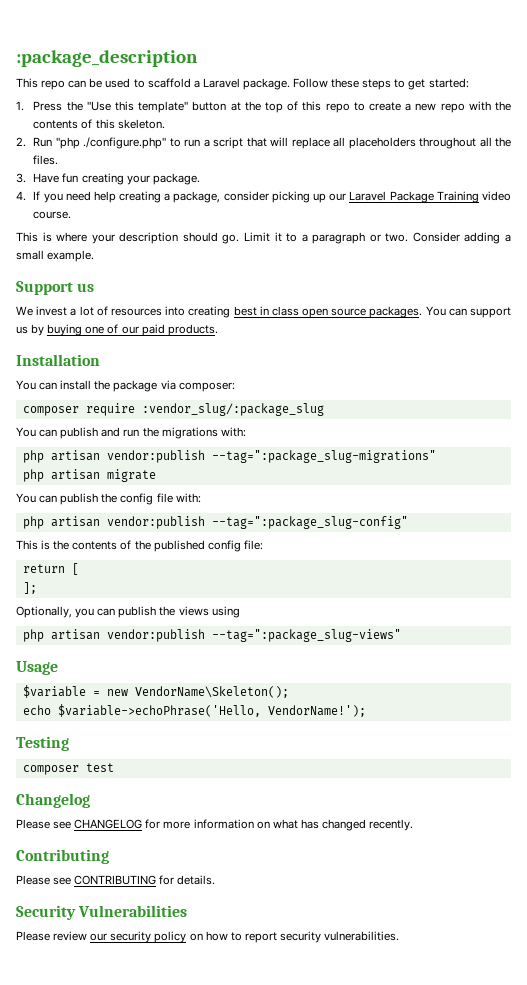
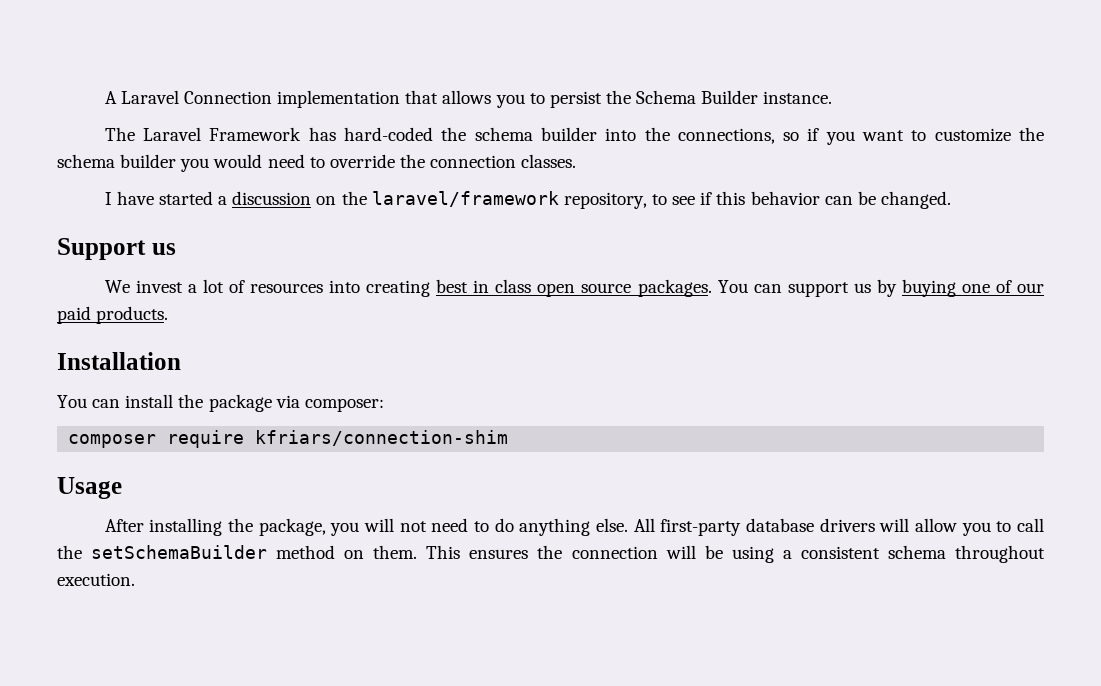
- :package_description
- This repo can be used to scaffold a Laravel package. Follow these steps to get started:
- 1. Press the "Use this template" button at the top of this repo to create a new repo with the contents of this skeleton.
- 2. Run "php ./configure.php" to run a script that will replace all placeholders throughout all the files.
- 3. Have fun creating your package.
- 4. If you need help creating a package, consider picking up our Laravel Package Training video course.
- This is where your description should go. Limit it to a paragraph or two. Consider adding a small example.
+ A Laravel Connection implementation that allows you to persist the Schema Builder instance.
+ The Laravel Framework has hard-coded the schema builder into the connections, so if you want to customize the schema builder you would need to override the connection classes.
+ I have started a discussion on the laravel/framework repository, to see if this behavior can be changed.
- composer require :vendor_slug/:package_slug
- You can publish and run the migrations with:
- php artisan vendor:publish --tag=":package_slug-migrations"
- php artisan migrate
- You can publish the config file with:
- php artisan vendor:publish --tag=":package_slug-config"
- This is the contents of the published config file:
- return [
- ];
- Optionally, you can publish the views using
- php artisan vendor:publish --tag=":package_slug-views"
+ composer require kfriars/connection-shim
  Usage
- $variable = new VendorName\Skeleton();
- echo $variable->echoPhrase('Hello, VendorName!');
- Testing
- composer test
- Changelog
- Please see CHANGELOG for more information on what has changed recently.
- Contributing
- Please see CONTRIBUTING for details.
- Security Vulnerabilities
- Please review our security policy on how to report security vulnerabilities.
+ After installing the package, you will not need to do anything else. All first-party database drivers will allow you to call the setSchemaBuilder method on them. This ensures the connection will be using a consistent schema throughout execution.

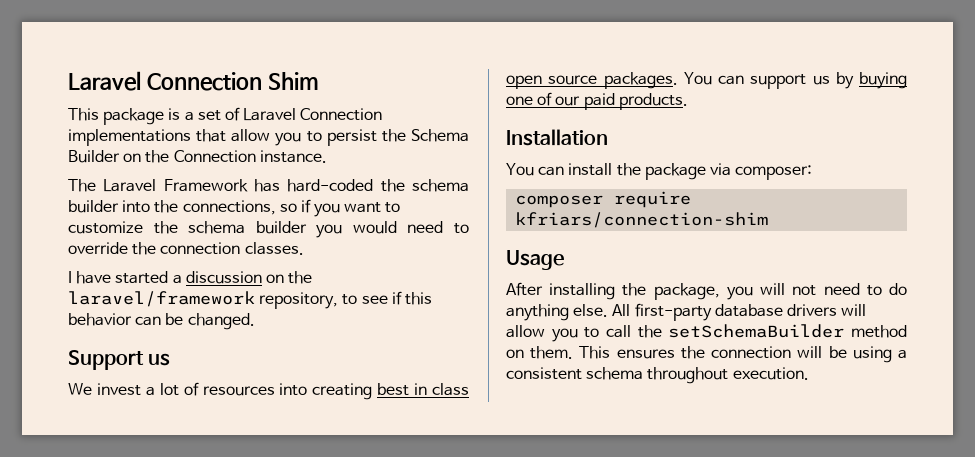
- A Laravel Connection implementation that allows you to persist the Schema Builder instance.
+ Laravel Connection Shim
+ This package is a set of Laravel Connection implementations that allow you to persist the Schema Builder on the Connection instance.

